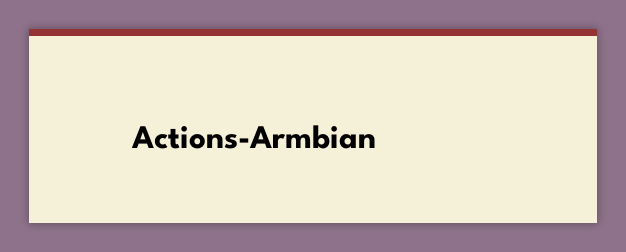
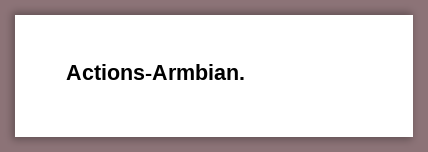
- Actions-Armbian
+ Actions-Armbian.

